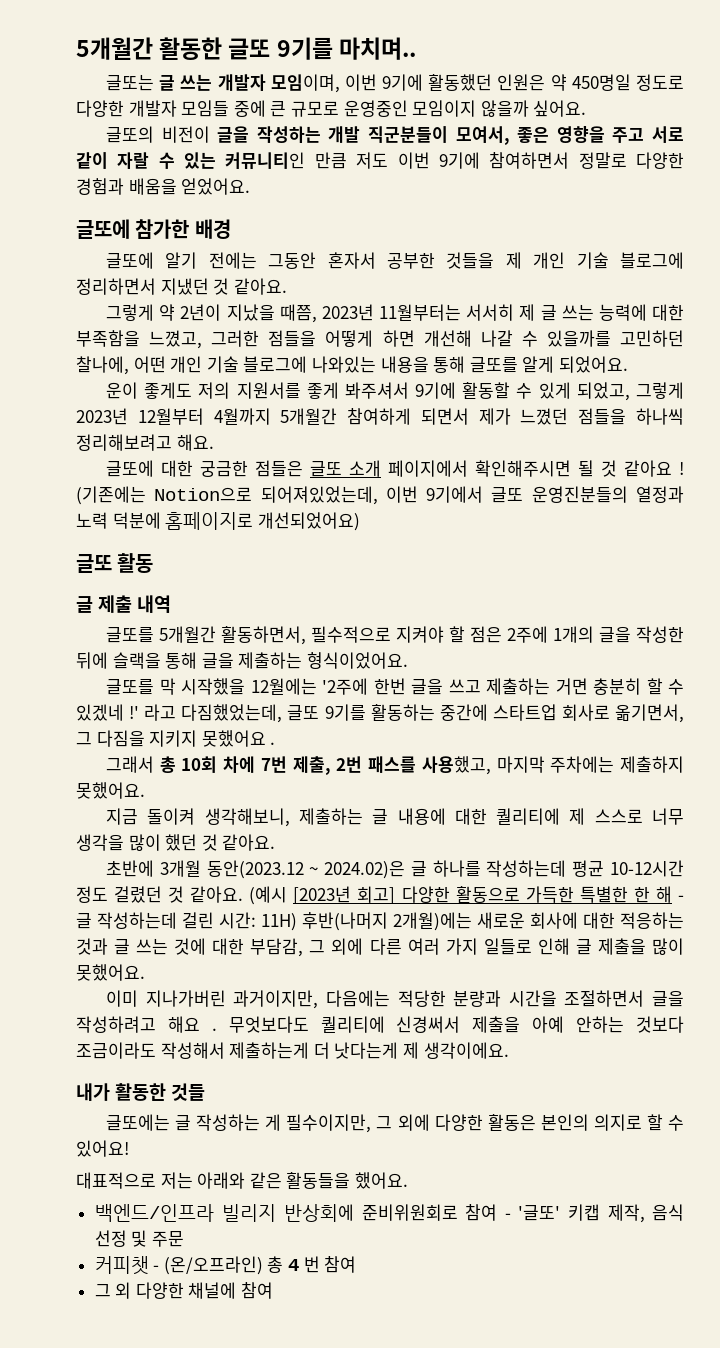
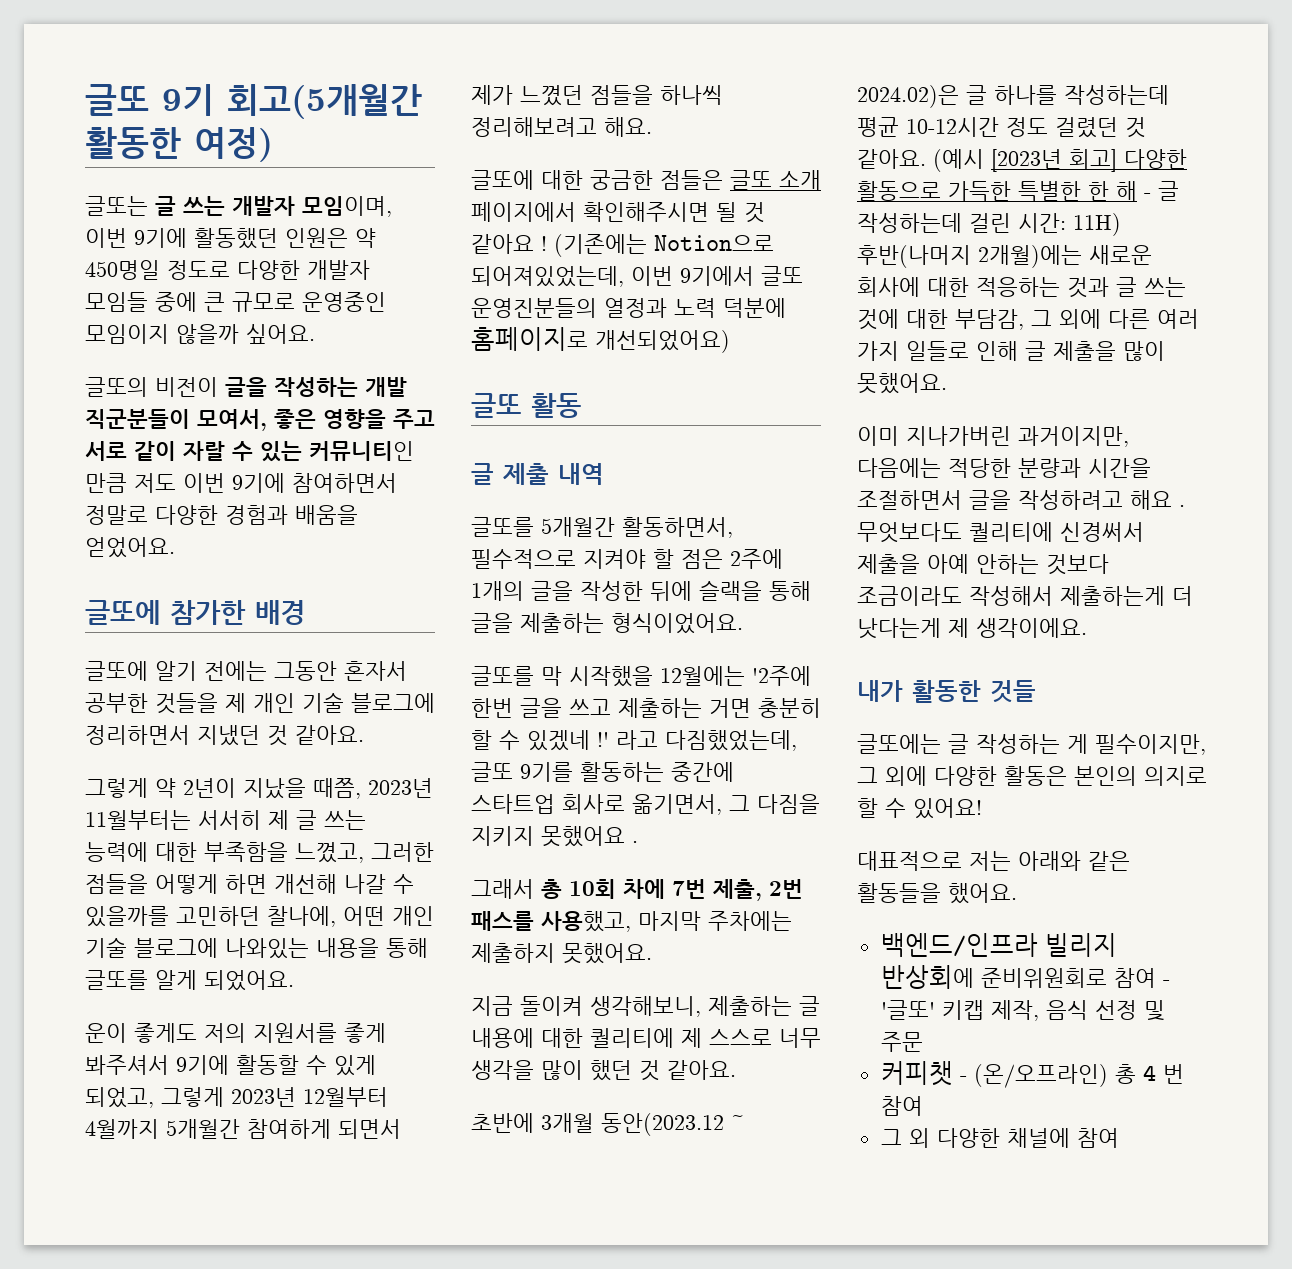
- 5개월간 활동한 글또 9기를 마치며..
+ 글또 9기 회고(5개월간 활동한 여정)

